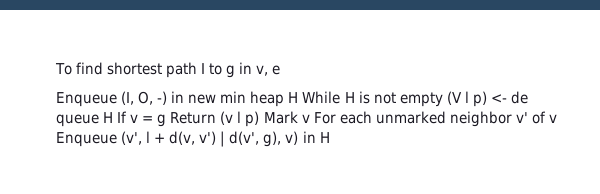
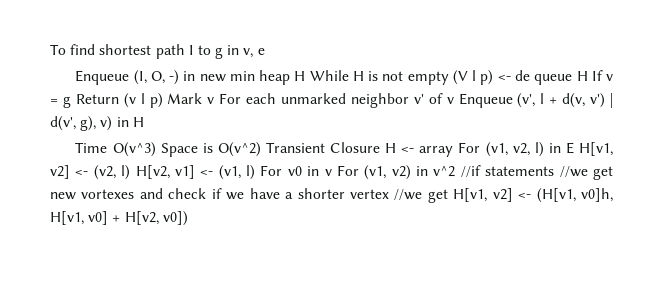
+ Time O(v^3) Space is O(v^2) Transient Closure H <- array For (v1, v2, l) in E H[v1, v2] <- (v2, l) H[v2, v1] <- (v1, l) For v0 in v For (v1, v2) in v^2 //if statements //we get new vortexes and check if we have a shorter vertex //we get H[v1, v2] <- (H[v1, v0]h, H[v1, v0] + H[v2, v0])

